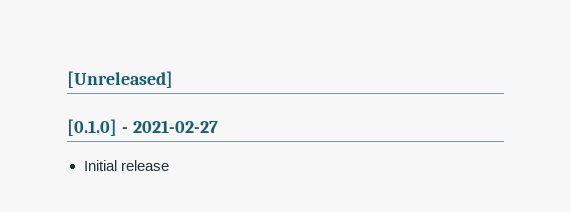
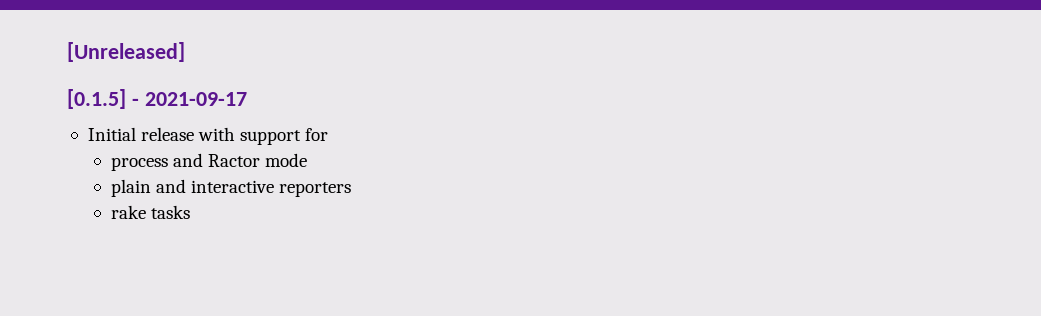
- [0.1.0] - 2021-02-27
+ [0.1.5] - 2021-09-17
- Initial release
+ Initial release with support for
+ process and Ractor mode
+ plain and interactive reporters
+ rake tasks

